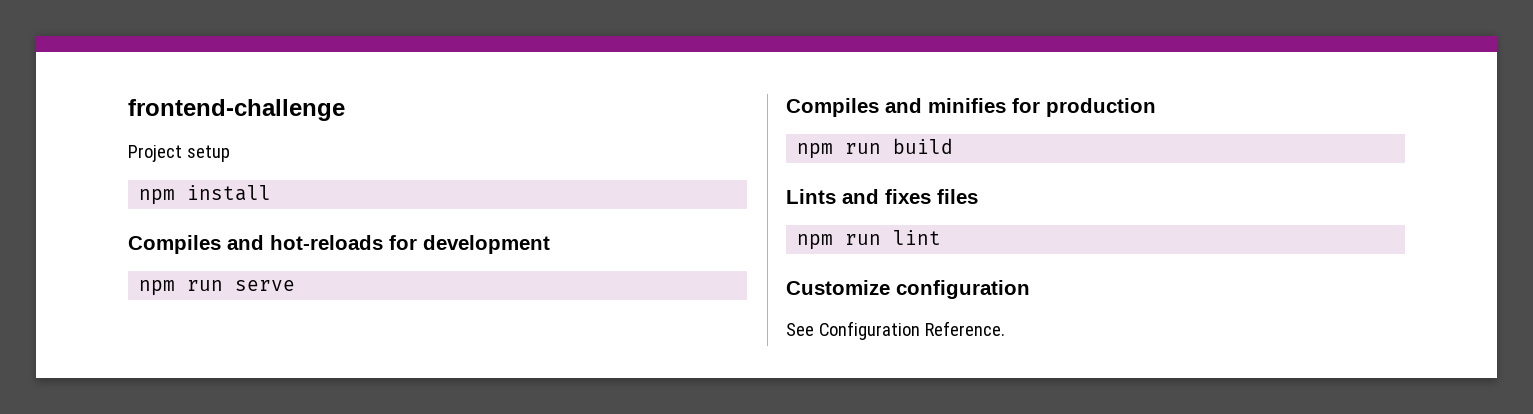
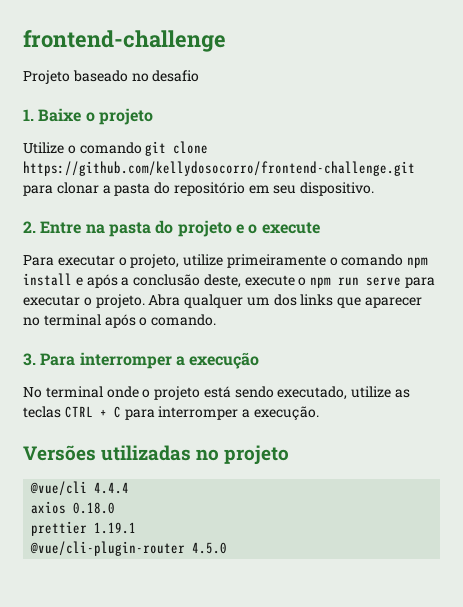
- Project setup
- npm install
- Compiles and hot-reloads for development
- npm run serve
- Compiles and minifies for production
- npm run build
- Lints and fixes files
- npm run lint
- Customize configuration
- See Configuration Reference.
+ Projeto baseado no desafio
+ 1. Baixe o projeto
+ Utilize o comando git clone https://github.com/kellydosocorro/frontend-challenge.git para clonar a pasta do repositório em seu dispositivo.
+ 2. Entre na pasta do projeto e o execute
+ Para executar o projeto, utilize primeiramente o comando npm install e após a conclusão deste, execute o npm run serve para executar o projeto. Abra qualquer um dos links que aparecer no terminal após o comando.
+ 3. Para interromper a execução
+ No terminal onde o projeto está sendo executado, utilize as teclas CTRL + C para interromper a execução.
+ Versões utilizadas no projeto
+ @vue/cli 4.4.4
+ axios 0.18.0
+ prettier 1.19.1
+ @vue/cli-plugin-router 4.5.0

